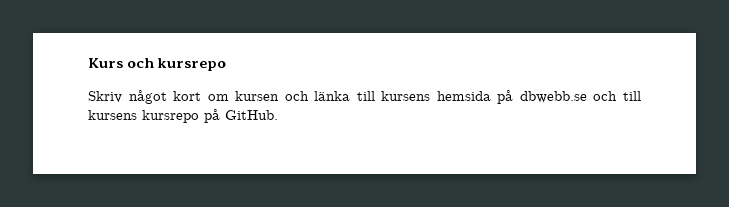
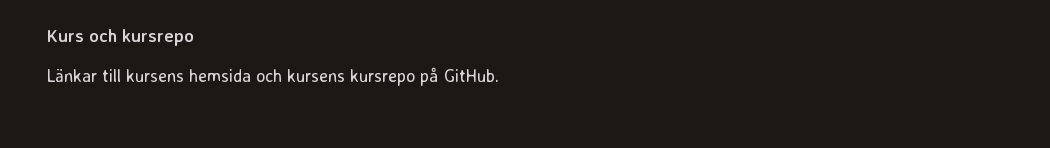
- Skriv något kort om kursen och länka till kursens hemsida på dbwebb.se och till kursens kursrepo på GitHub.
+ Länkar till kursens hemsida och kursens kursrepo på GitHub.

